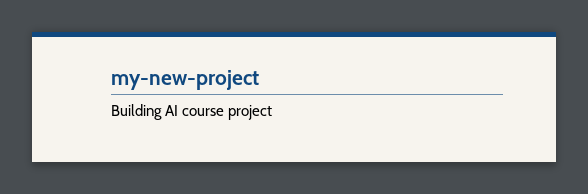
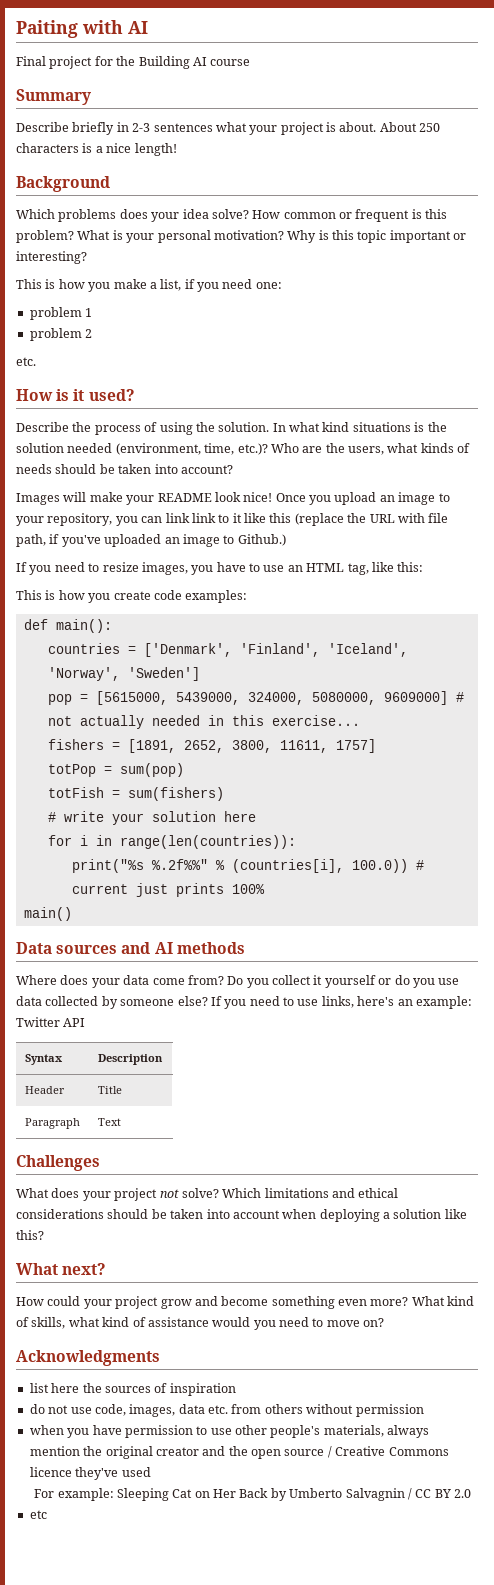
- my-new-project
- Building AI course project
+ Paiting with AI
+ Final project for the Building AI course
+ Summary
+ Describe briefly in 2-3 sentences what your project is about. About 250 characters is a nice length!
+ Background
+ Which problems does your idea solve? How common or frequent is this problem? What is your personal motivation? Why is this topic important or interesting?
+ This is how you make a list, if you need one:
+ problem 1
+ problem 2
+ etc.
+ How is it used?
+ Describe the process of using the solution. In what kind situations is the solution needed (environment, time, etc.)? Who are the users, what kinds of needs should be taken into account?
+ Images will make your README look nice! Once you upload an image to your repository, you can link link to it like this (replace the URL with file path, if you've uploaded an image to Github.)
+ If you need to resize images, you have to use an HTML tag, like this:
+ This is how you create code examples:
+ def main():
+ countries = ['Denmark', 'Finland', 'Iceland', 'Norway', 'Sweden']
+ pop = [5615000, 5439000, 324000, 5080000, 9609000] # not actually needed in this exercise...
+ fishers = [1891, 2652, 3800, 11611, 1757]
+ totPop = sum(pop)
+ totFish = sum(fishers)
+ # write your solution here
+ for i in range(len(countries)):
+ print("%s %.2f%%" % (countries[i], 100.0)) # current just prints 100%
+ main()
+ Data sources and AI methods
+ Where does your data come from? Do you collect it yourself or do you use data collected by someone else? If you need to use links, here's an example: Twitter API
+ Syntax | Description
+ Header | Title
+ Paragraph | Text
+ Challenges
+ What does your project not solve? Which limitations and ethical considerations should be taken into account when deploying a solution like this?
+ What next?
+ How could your project grow and become something even more? What kind of skills, what kind of assistance would you need to move on?
+ Acknowledgments
+ list here the sources of inspiration
+ do not use code, images, data etc. from others without permission
+ when you have permission to use other people's materials, always mention the original creator and the open source / Creative Commons licence they've used
+ For example: Sleeping Cat on Her Back by Umberto Salvagnin / CC BY 2.0
+ etc

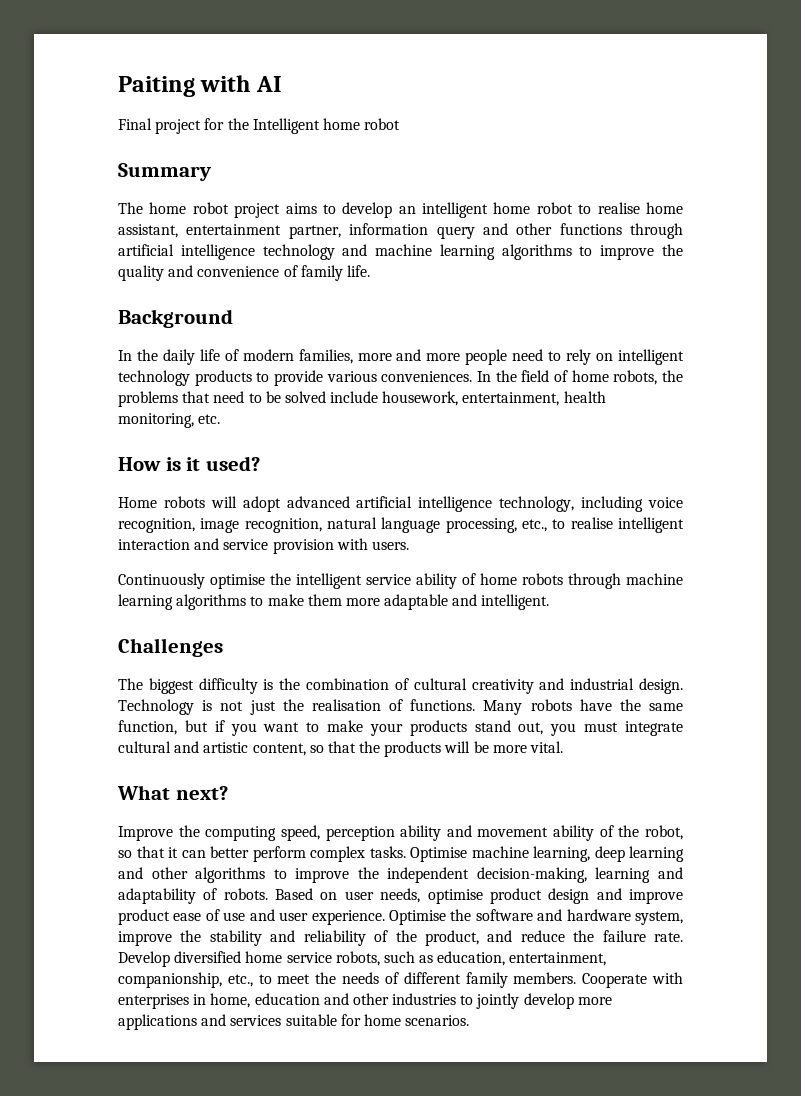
- Final project for the Building AI course
+ Final project for the Intelligent home robot
  Summary
- Describe briefly in 2-3 sentences what your project is about. About 250 characters is a nice length!
+ The home robot project aims to develop an intelligent home robot to realise home assistant, entertainment partner, information query and other functions through artificial intelligence technology and machine learning algorithms to improve the quality and convenience of family life.
  Background
- Which problems does your idea solve? How common or frequent is this problem? What is your personal motivation? Why is this topic important or interesting?
- This is how you make a list, if you need one:
- problem 1
- problem 2
- etc.
+ In the daily life of modern families, more and more people need to rely on intelligent technology products to provide various conveniences. In the field of home robots, the problems that need to be solved include housework, entertainment, health monitoring, etc.
- Describe the process of using the solution. In what kind situations is the solution needed (environment, time, etc.)? Who are the users, what kinds of needs should be taken into account?
- Images will make your README look nice! Once you upload an image to your repository, you can link link to it like this (replace the URL with file path, if you've uploaded an image to Github.)
- If you need to resize images, you have to use an HTML tag, like this:
- This is how you create code examples:
- def main():
- countries = ['Denmark', 'Finland', 'Iceland', 'Norway', 'Sweden']
- pop = [5615000, 5439000, 324000, 5080000, 9609000] # not actually needed in this exercise...
- fishers = [1891, 2652, 3800, 11611, 1757]
- totPop = sum(pop)
- totFish = sum(fishers)
- # write your solution here
- for i in range(len(countries)):
- print("%s %.2f%%" % (countries[i], 100.0)) # current just prints 100%
- main()
- Data sources and AI methods
- Where does your data come from? Do you collect it yourself or do you use data collected by someone else? If you need to use links, here's an example: Twitter API
- Syntax | Description
- Header | Title
- Paragraph | Text
+ Home robots will adopt advanced artificial intelligence technology, including voice recognition, image recognition, natural language processing, etc., to realise intelligent interaction and service provision with users.
+ Continuously optimise the intelligent service ability of home robots through machine learning algorithms to make them more adaptable and intelligent.
  Challenges
- What does your project not solve? Which limitations and ethical considerations should be taken into account when deploying a solution like this?
+ The biggest difficulty is the combination of cultural creativity and industrial design. Technology is not just the realisation of functions. Many robots have the same function, but if you want to make your products stand out, you must integrate cultural and artistic content, so that the products will be more vital.
  What next?
- How could your project grow and become something even more? What kind of skills, what kind of assistance would you need to move on?
- Acknowledgments
- list here the sources of inspiration
- do not use code, images, data etc. from others without permission
- when you have permission to use other people's materials, always mention the original creator and the open source / Creative Commons licence they've used
- For example: Sleeping Cat on Her Back by Umberto Salvagnin / CC BY 2.0
- etc
+ Improve the computing speed, perception ability and movement ability of the robot, so that it can better perform complex tasks. Optimise machine learning, deep learning and other algorithms to improve the independent decision-making, learning and adaptability of robots. Based on user needs, optimise product design and improve product ease of use and user experience. Optimise the software and hardware system, improve the stability and reliability of the product, and reduce the failure rate. Develop diversified home service robots, such as education, entertainment, companionship, etc., to meet the needs of different family members. Cooperate with enterprises in home, education and other industries to jointly develop more applications and services suitable for home scenarios.

